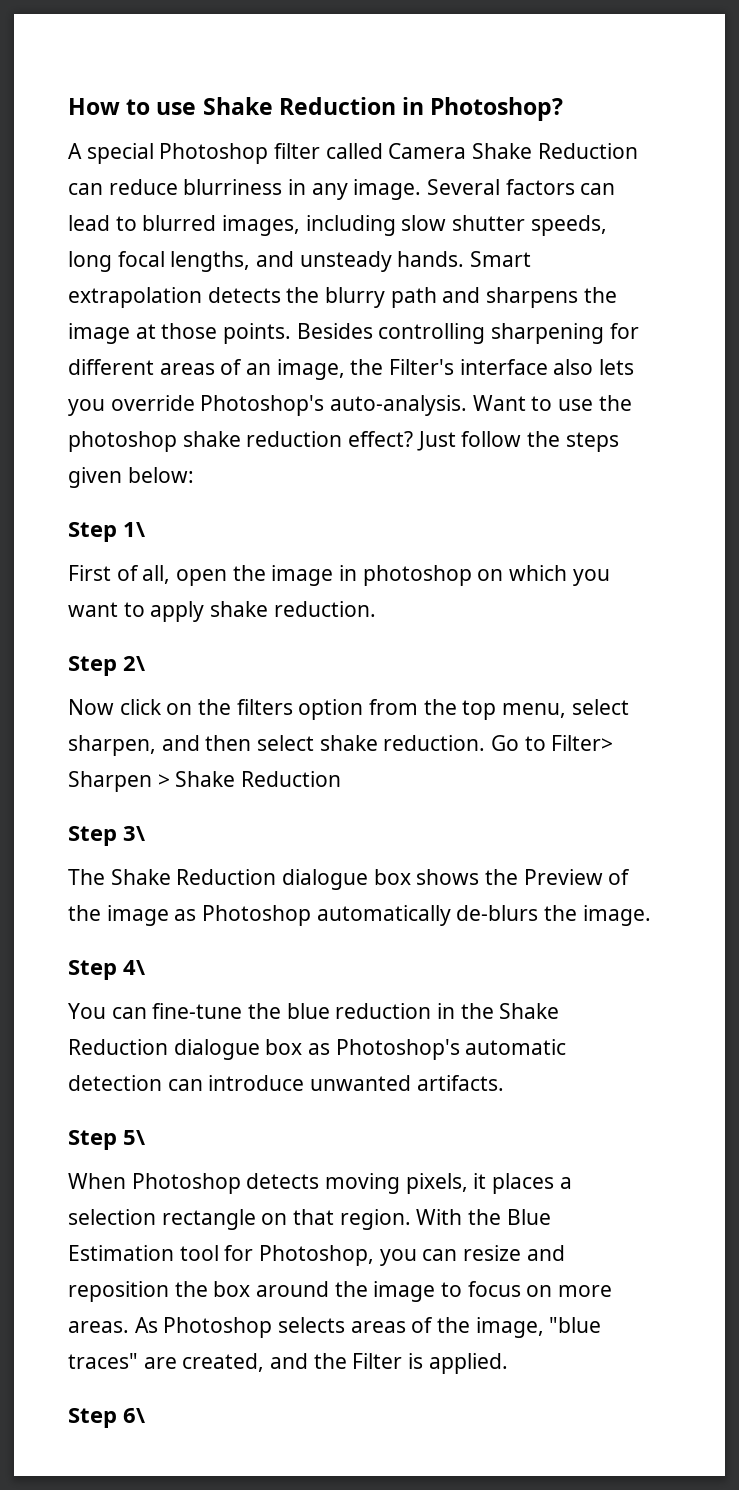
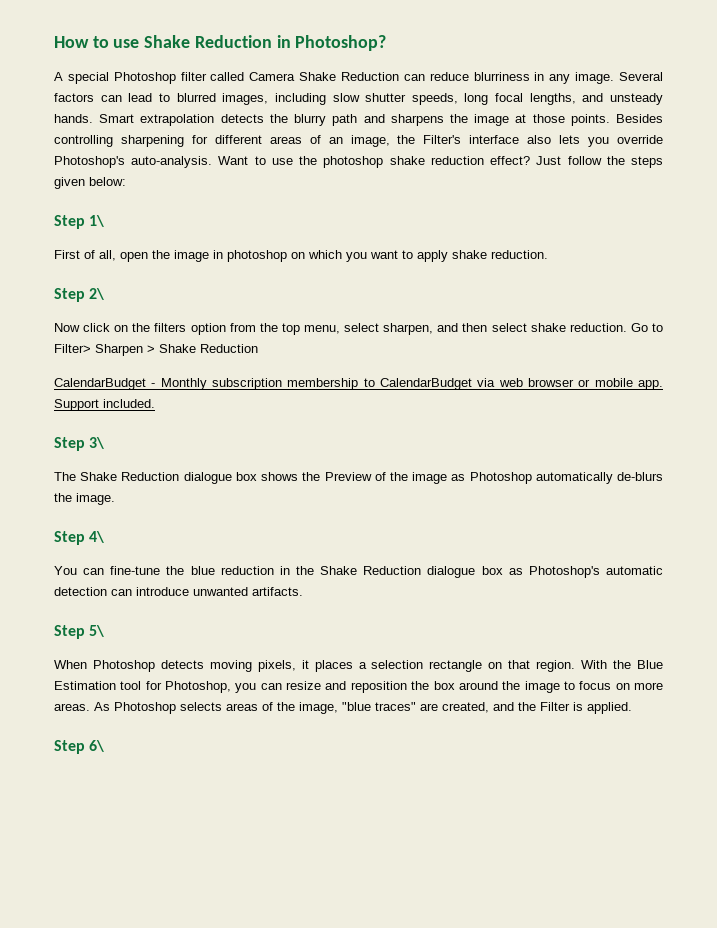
+ CalendarBudget - Monthly subscription membership to CalendarBudget via web browser or mobile app. Support included.

